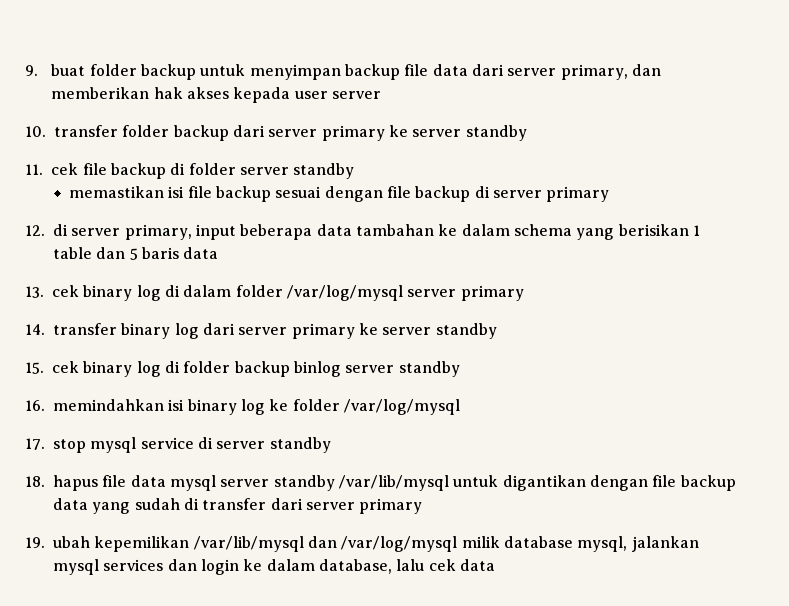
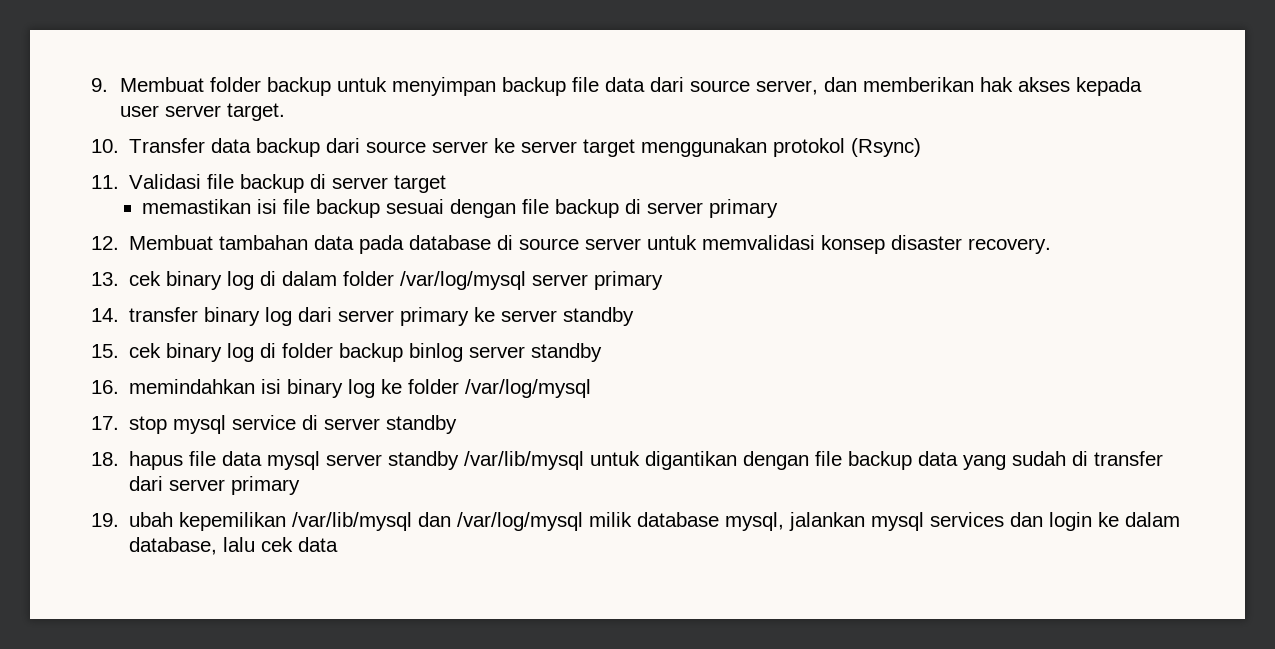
- 9. buat folder backup untuk menyimpan backup file data dari server primary, dan memberikan hak akses kepada user server
+ 9. Membuat folder backup untuk menyimpan backup file data dari source server, dan memberikan hak akses kepada user server target.
- 10. transfer folder backup dari server primary ke server standby
+ 10. Transfer data backup dari source server ke server target menggunakan protokol (Rsync)
- 11. cek file backup di folder server standby
+ 11. Validasi file backup di server target
- 12. di server primary, input beberapa data tambahan ke dalam schema yang berisikan 1 table dan 5 baris data
+ 12. Membuat tambahan data pada database di source server untuk memvalidasi konsep disaster recovery.

